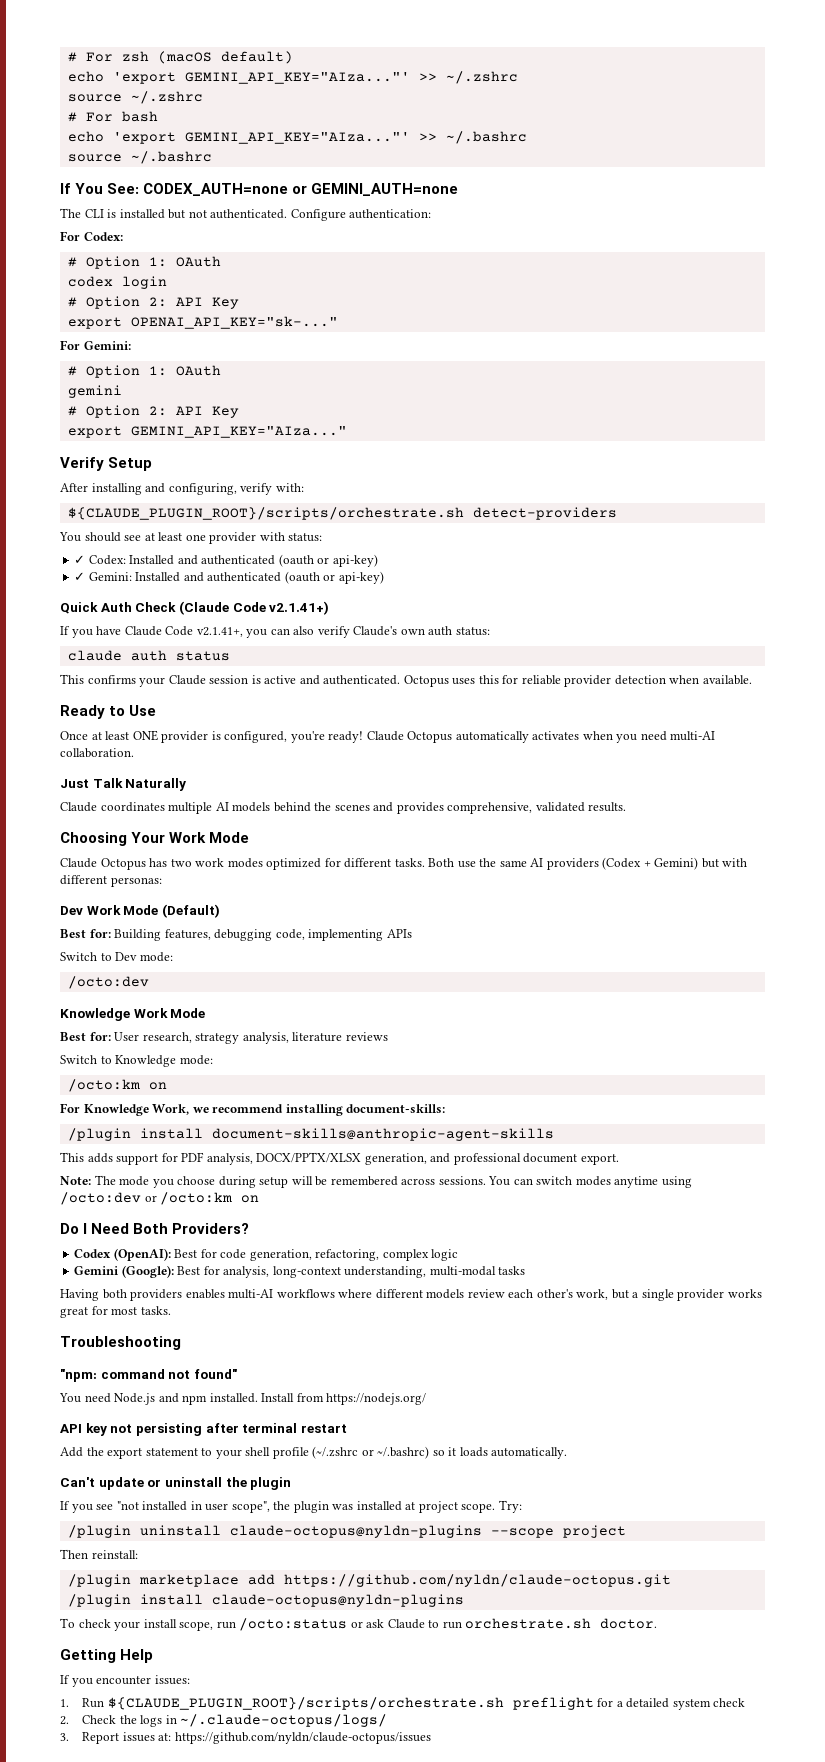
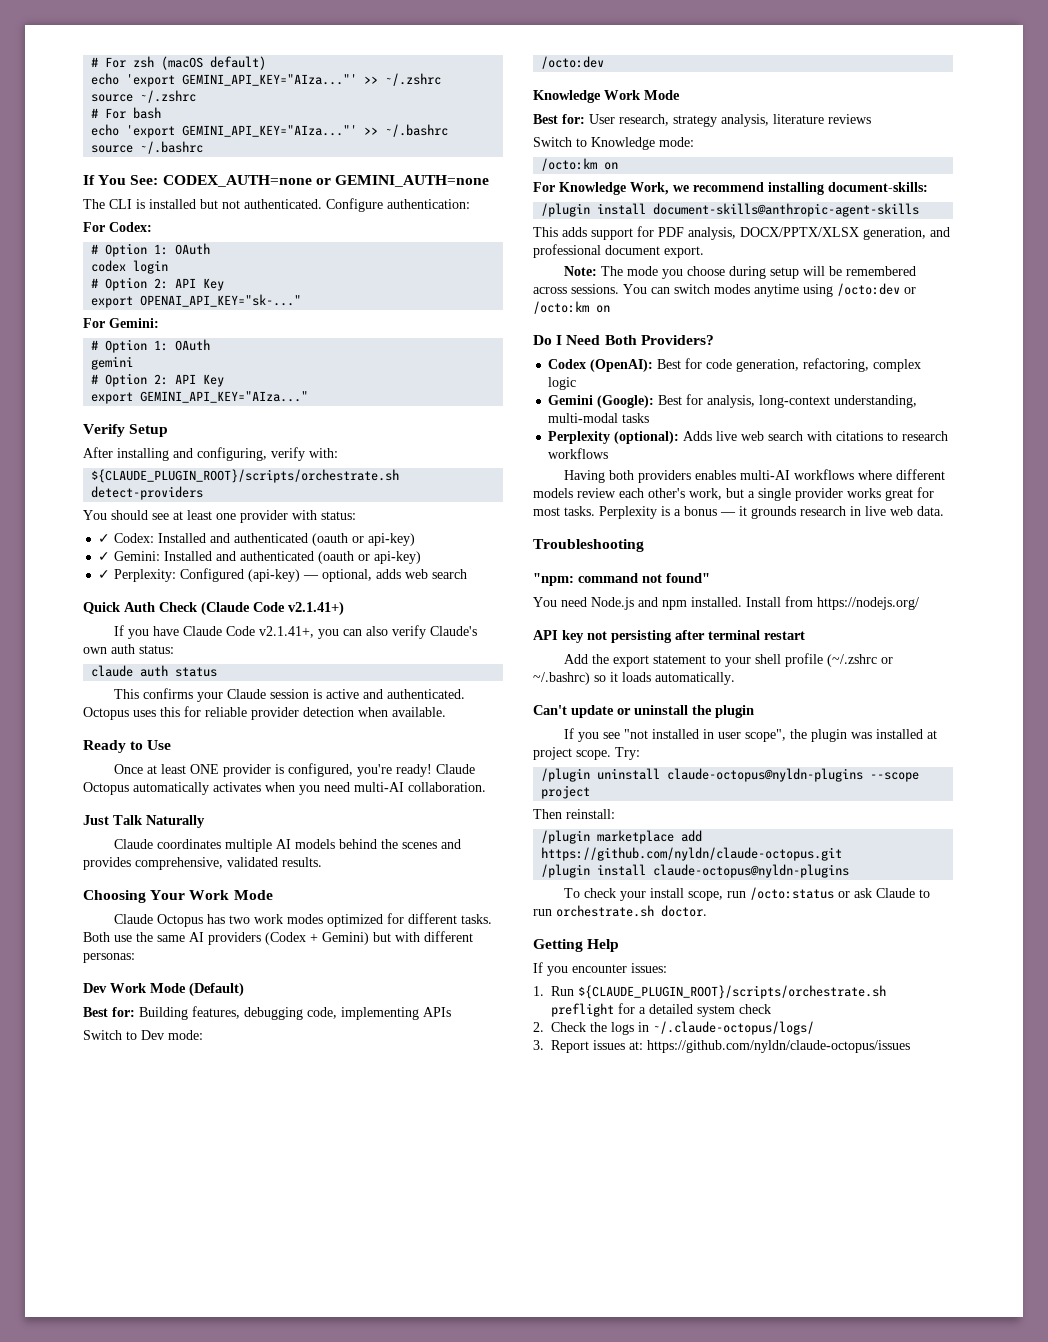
+ ✓ Perplexity: Configured (api-key) — optional, adds web search
+ Perplexity (optional): Adds live web search with citations to research workflows
+ Perplexity is a bonus — it grounds research in live web data.

